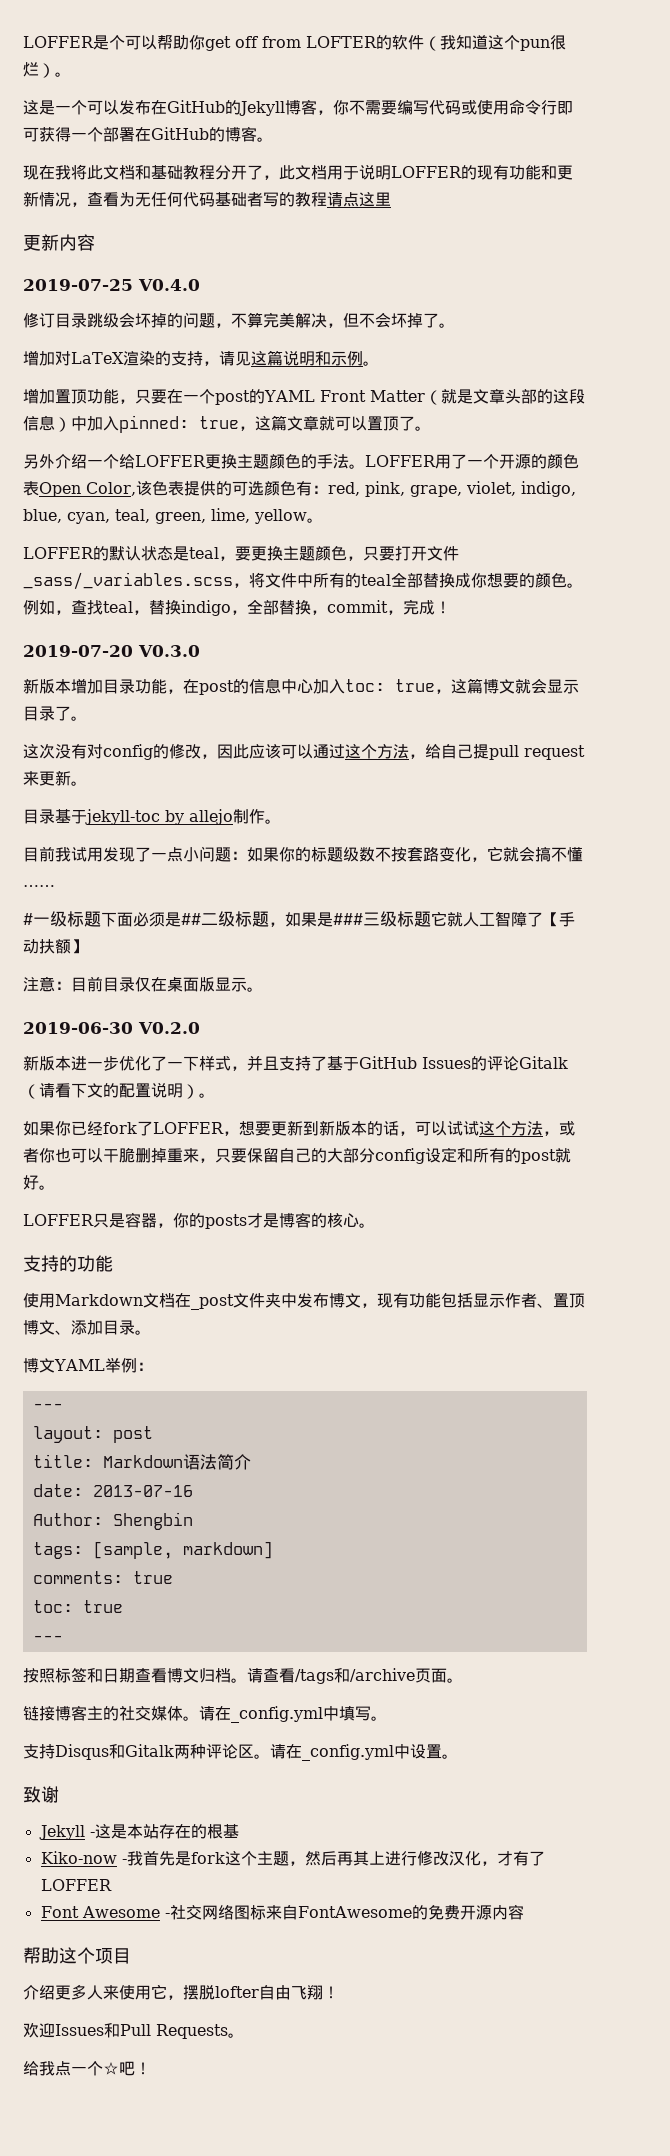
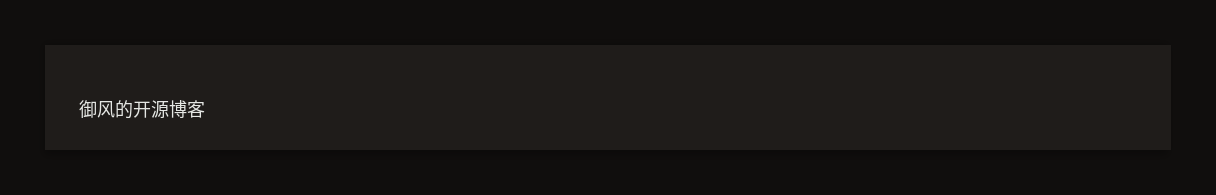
- LOFFER是个可以帮助你get off from LOFTER的软件（我知道这个pun很烂）。
- 这是一个可以发布在GitHub的Jekyll博客，你不需要编写代码或使用命令行即可获得一个部署在GitHub的博客。
- 现在我将此文档和基础教程分开了，此文档用于说明LOFFER的现有功能和更新情况，查看为无任何代码基础者写的教程请点这里
- 更新内容
- 2019-07-25 V0.4.0
- 修订目录跳级会坏掉的问题，不算完美解决，但不会坏掉了。
- 增加对LaTeX渲染的支持，请见这篇说明和示例。
- 增加置顶功能，只要在一个post的YAML Front Matter（就是文章头部的这段信息）中加入pinned: true，这篇文章就可以置顶了。
- 另外介绍一个给LOFFER更换主题颜色的手法。LOFFER用了一个开源的颜色表Open Color,该色表提供的可选颜色有：red, pink, grape, violet, indigo, blue, cyan, teal, green, lime, yellow。
- LOFFER的默认状态是teal，要更换主题颜色，只要打开文件_sass/_variables.scss，将文件中所有的teal全部替换成你想要的颜色。例如，查找teal，替换indigo，全部替换，commit，完成！
- 2019-07-20 V0.3.0
- 新版本增加目录功能，在post的信息中心加入toc: true，这篇博文就会显示目录了。
- 这次没有对config的修改，因此应该可以通过这个方法，给自己提pull request来更新。
- 目录基于jekyll-toc by allejo制作。
- 目前我试用发现了一点小问题：如果你的标题级数不按套路变化，它就会搞不懂……
- #一级标题下面必须是##二级标题，如果是###三级标题它就人工智障了【手动扶额】
- 注意：目前目录仅在桌面版显示。
- 2019-06-30 V0.2.0
- 新版本进一步优化了一下样式，并且支持了基于GitHub Issues的评论Gitalk（请看下文的配置说明）。
- 如果你已经fork了LOFFER，想要更新到新版本的话，可以试试这个方法，或者你也可以干脆删掉重来，只要保留自己的大部分config设定和所有的post就好。
- LOFFER只是容器，你的posts才是博客的核心。
- 支持的功能
- 使用Markdown文档在_post文件夹中发布博文，现有功能包括显示作者、置顶博文、添加目录。
- 博文YAML举例：
- ---
- layout: post
- title: Markdown语法简介
- date: 2013-07-16
- Author: Shengbin
- tags: [sample, markdown]
- comments: true
- toc: true
- ---
- 按照标签和日期查看博文归档。请查看/tags和/archive页面。
- 链接博客主的社交媒体。请在_config.yml中填写。
- 支持Disqus和Gitalk两种评论区。请在_config.yml中设置。
- 致谢
- Jekyll -这是本站存在的根基
- Kiko-now -我首先是fork这个主题，然后再其上进行修改汉化，才有了LOFFER
- Font Awesome -社交网络图标来自FontAwesome的免费开源内容
- 帮助这个项目
- 介绍更多人来使用它，摆脱lofter自由飞翔！
- 欢迎Issues和Pull Requests。
- 给我点一个☆吧！
+ 御风的开源博客

